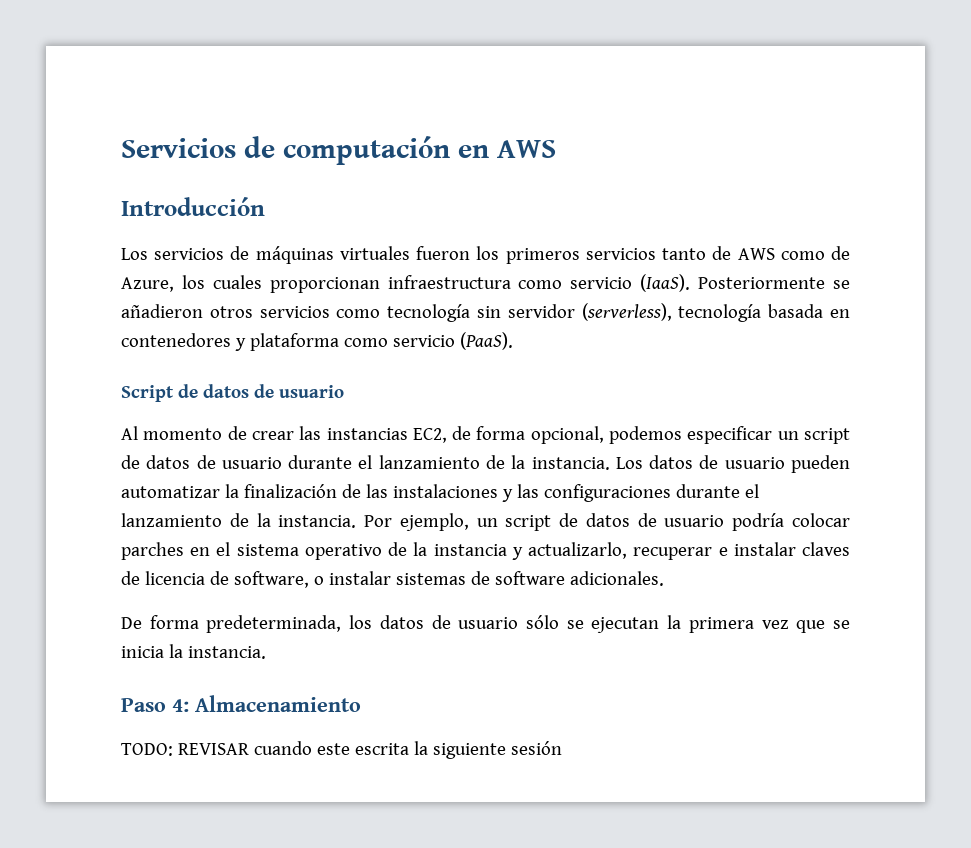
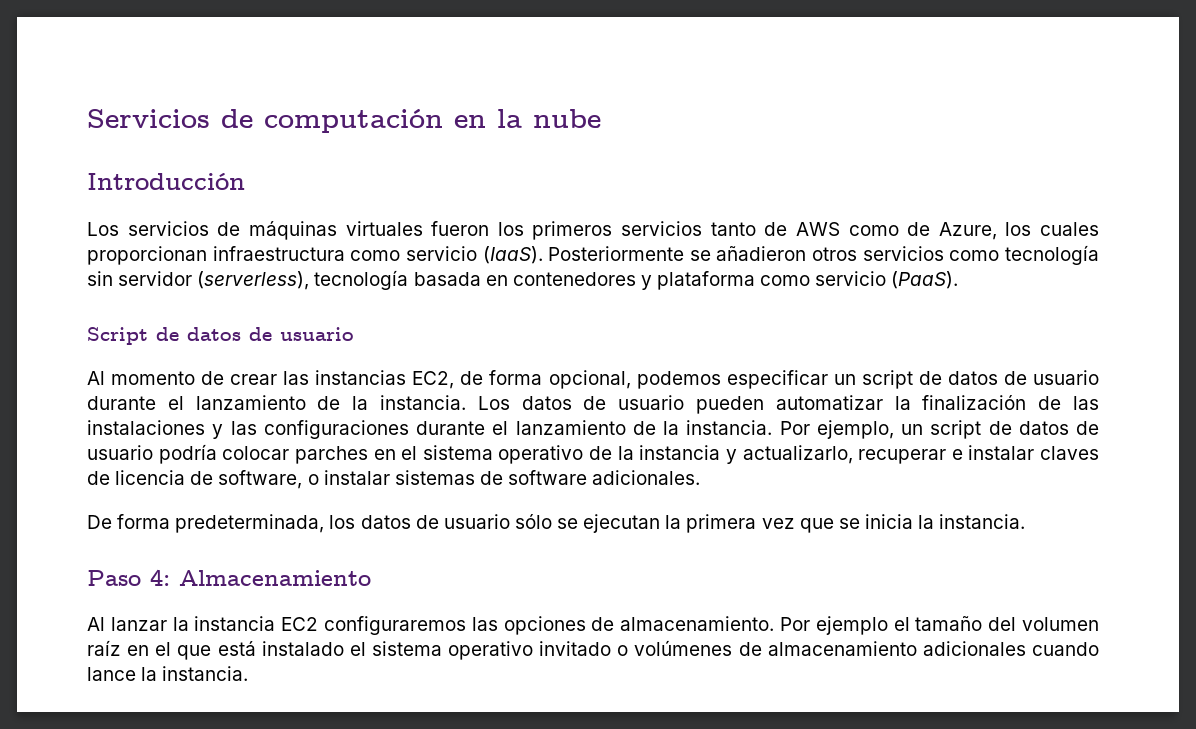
- Servicios de computación en AWS
+ Servicios de computación en la nube
- TODO: REVISAR cuando este escrita la siguiente sesión
+ Al lanzar la instancia EC2 configuraremos las opciones de almacenamiento. Por ejemplo el tamaño del volumen raíz en el que está instalado el sistema operativo invitado o volúmenes de almacenamiento adicionales cuando lance la instancia.

